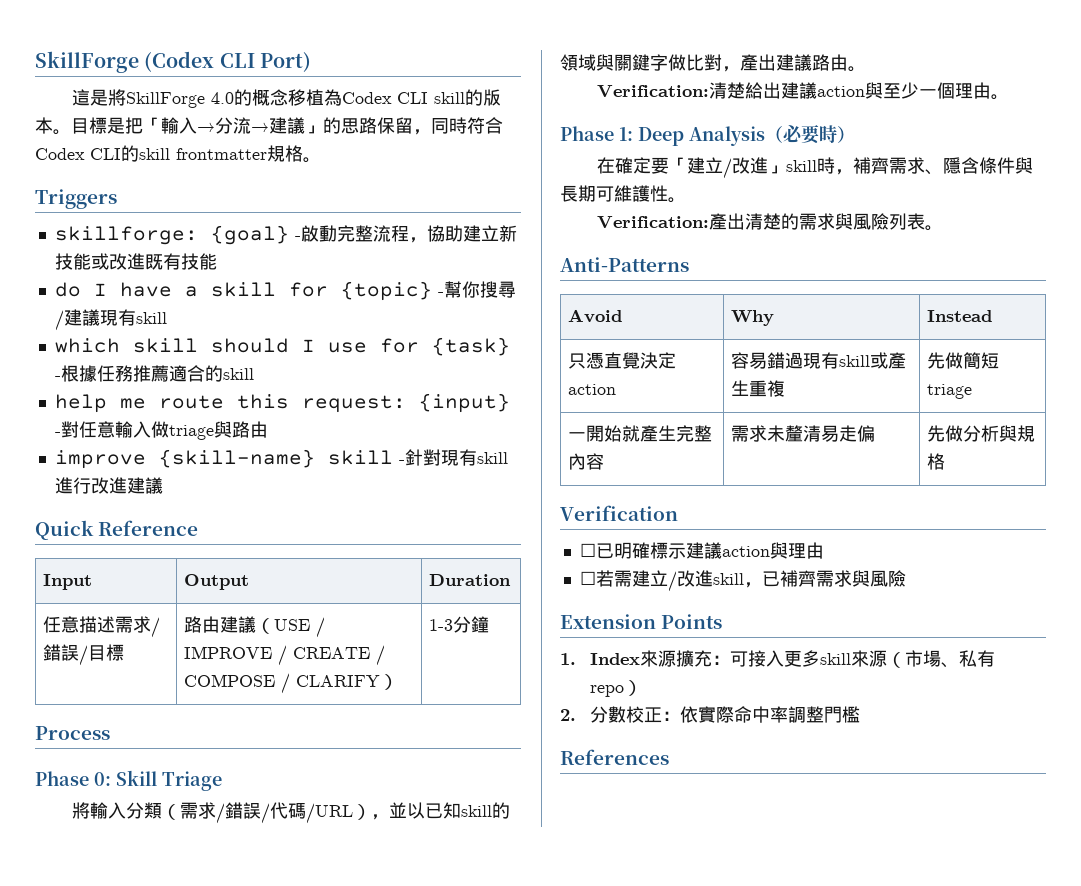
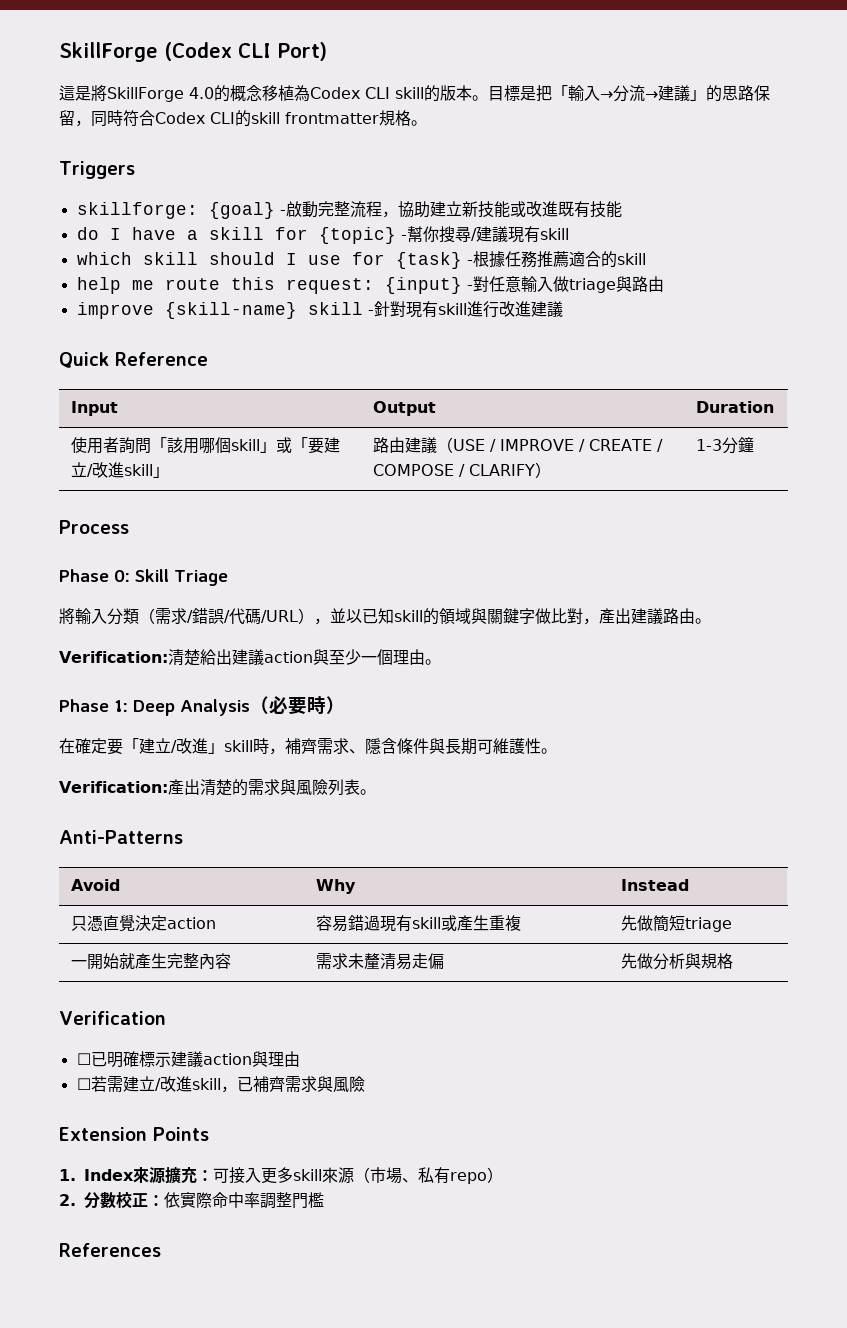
- 任意描述需求/錯誤/目標 | 路由建議（USE / IMPROVE / CREATE / COMPOSE / CLARIFY） | 1-3分鐘
+ 使用者詢問「該用哪個skill」或「要建立/改進skill」 | 路由建議（USE / IMPROVE / CREATE / COMPOSE / CLARIFY） | 1-3分鐘

